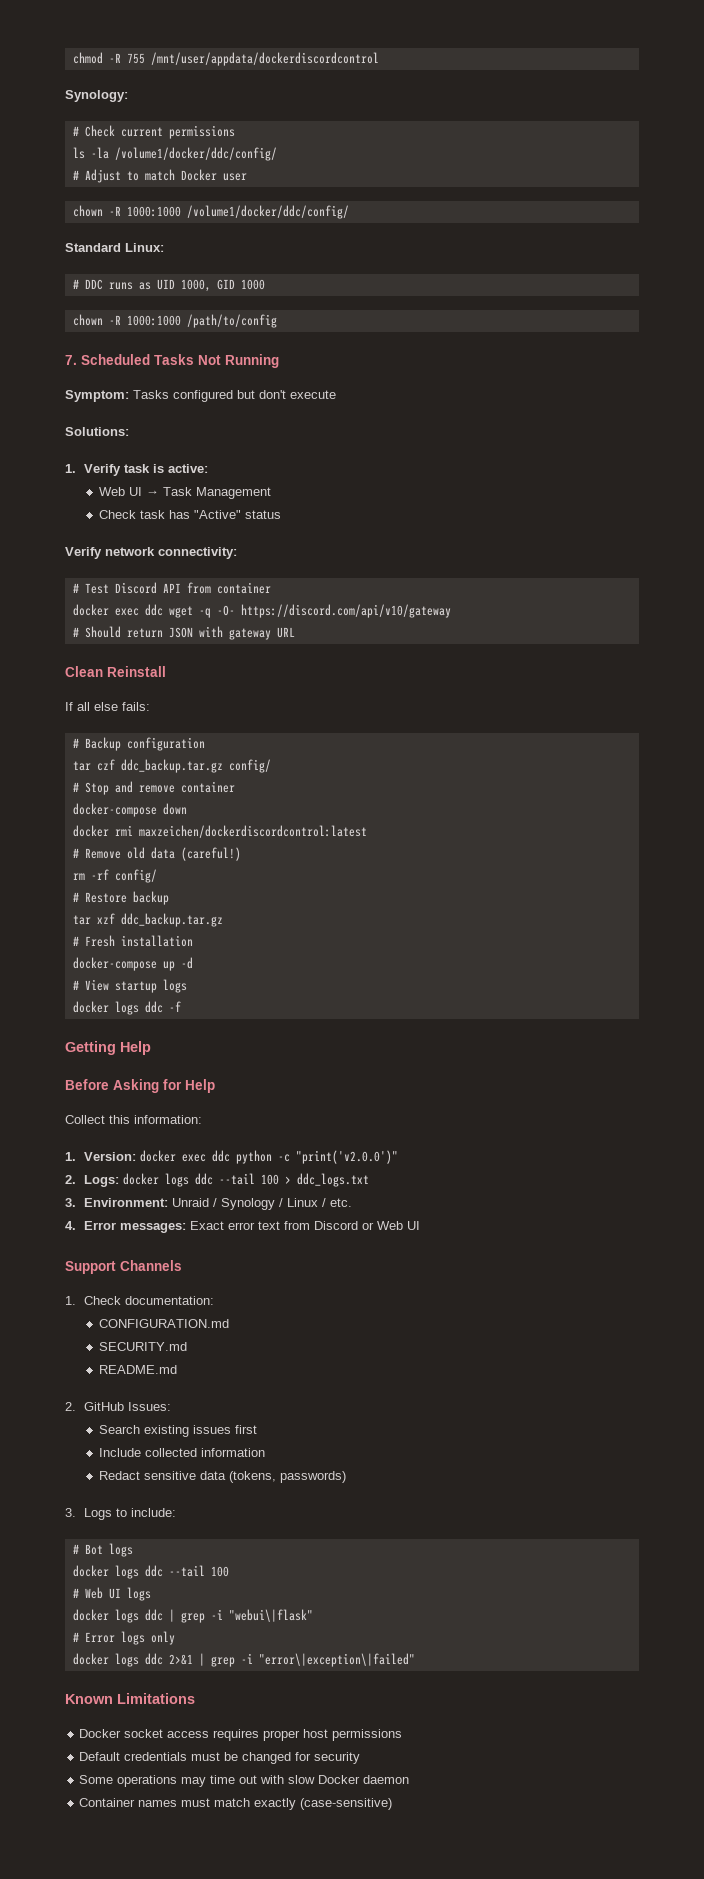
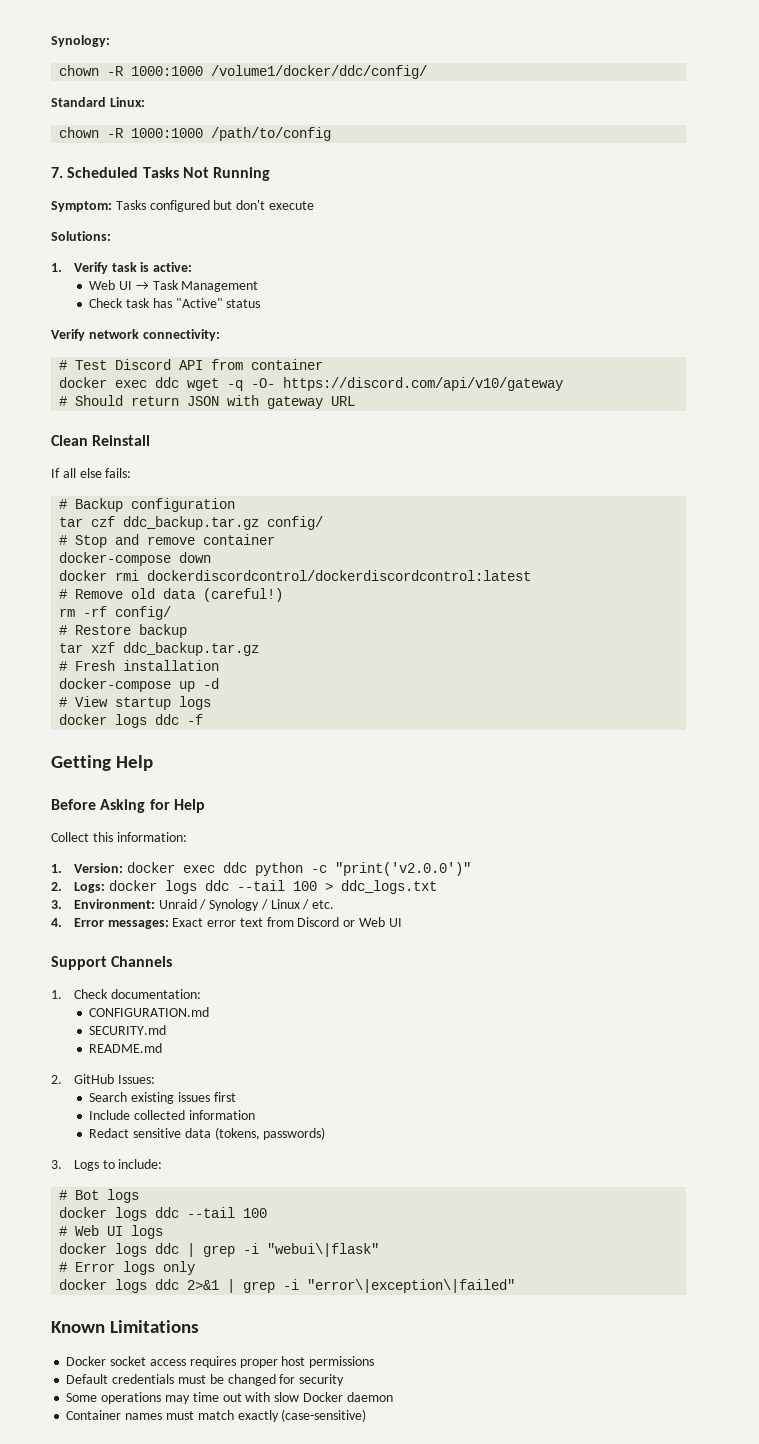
- chmod -R 755 /mnt/user/appdata/dockerdiscordcontrol
  Synology:
- # Check current permissions
- ls -la /volume1/docker/ddc/config/
- # Adjust to match Docker user
- # DDC runs as UID 1000, GID 1000
- docker rmi maxzeichen/dockerdiscordcontrol:latest
+ docker rmi dockerdiscordcontrol/dockerdiscordcontrol:latest

